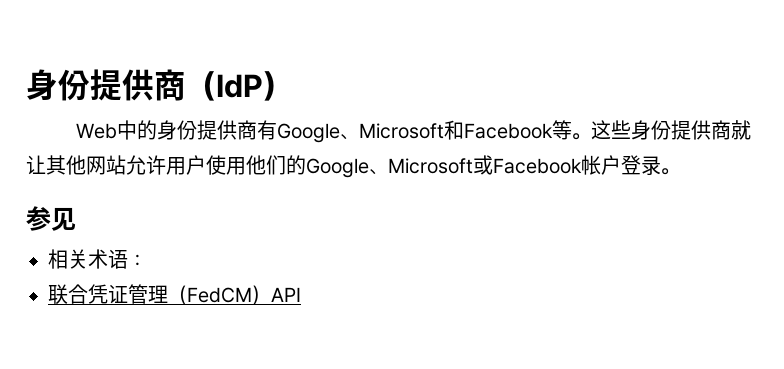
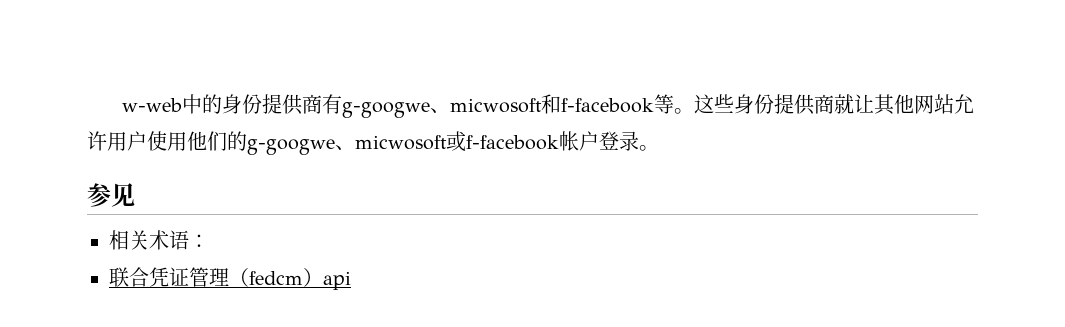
- 身份提供商（IdP）
- Web中的身份提供商有Google、Microsoft和Facebook等。
+ w-web中的身份提供商有g-googwe、micwosoft和f-facebook等。
- 这些身份提供商就让其他网站允许用户使用他们的Google、Microsoft或Facebook帐户登录。
+ 这些身份提供商就让其他网站允许用户使用他们的g-googwe、micwosoft或f-facebook帐户登录。
- 联合凭证管理（FedCM）API
+ 联合凭证管理（fedcm）api

